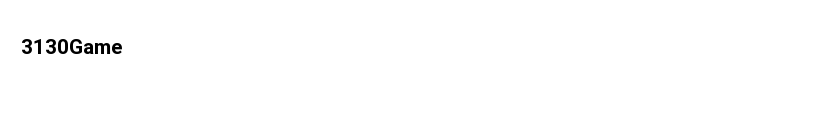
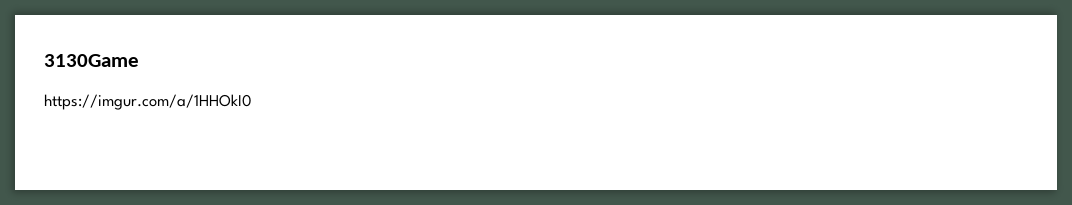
+ https://imgur.com/a/1HHOkI0

